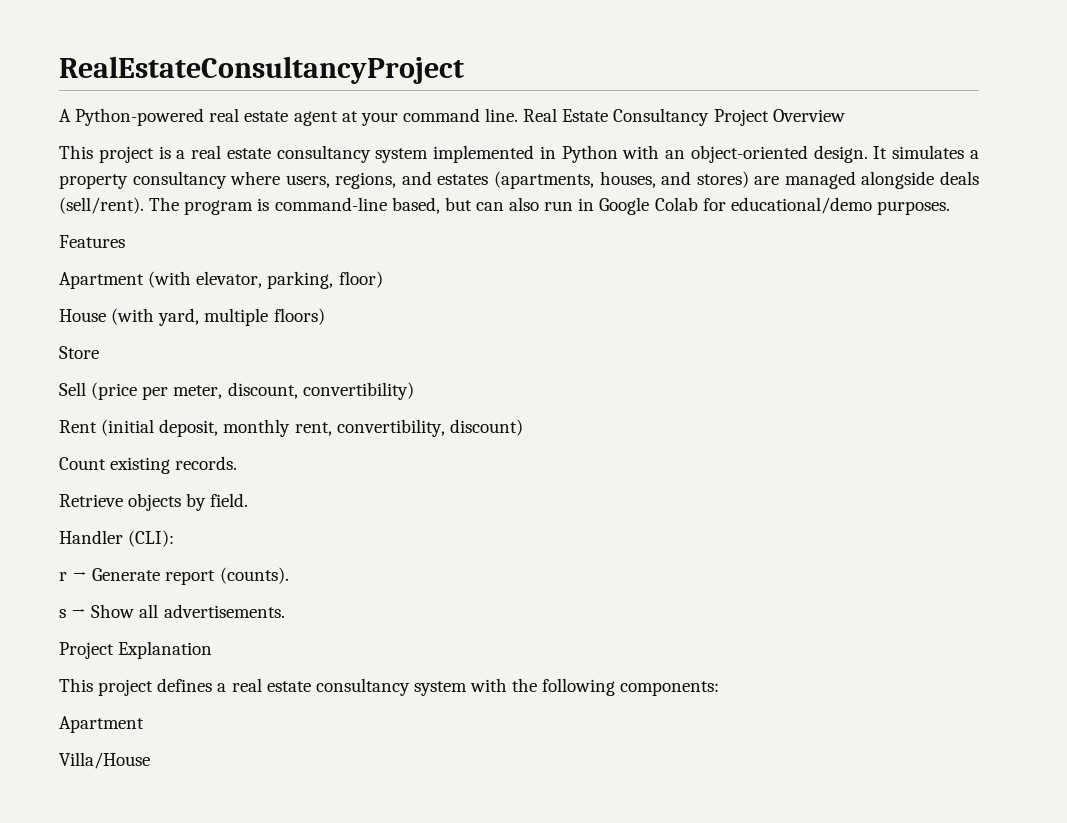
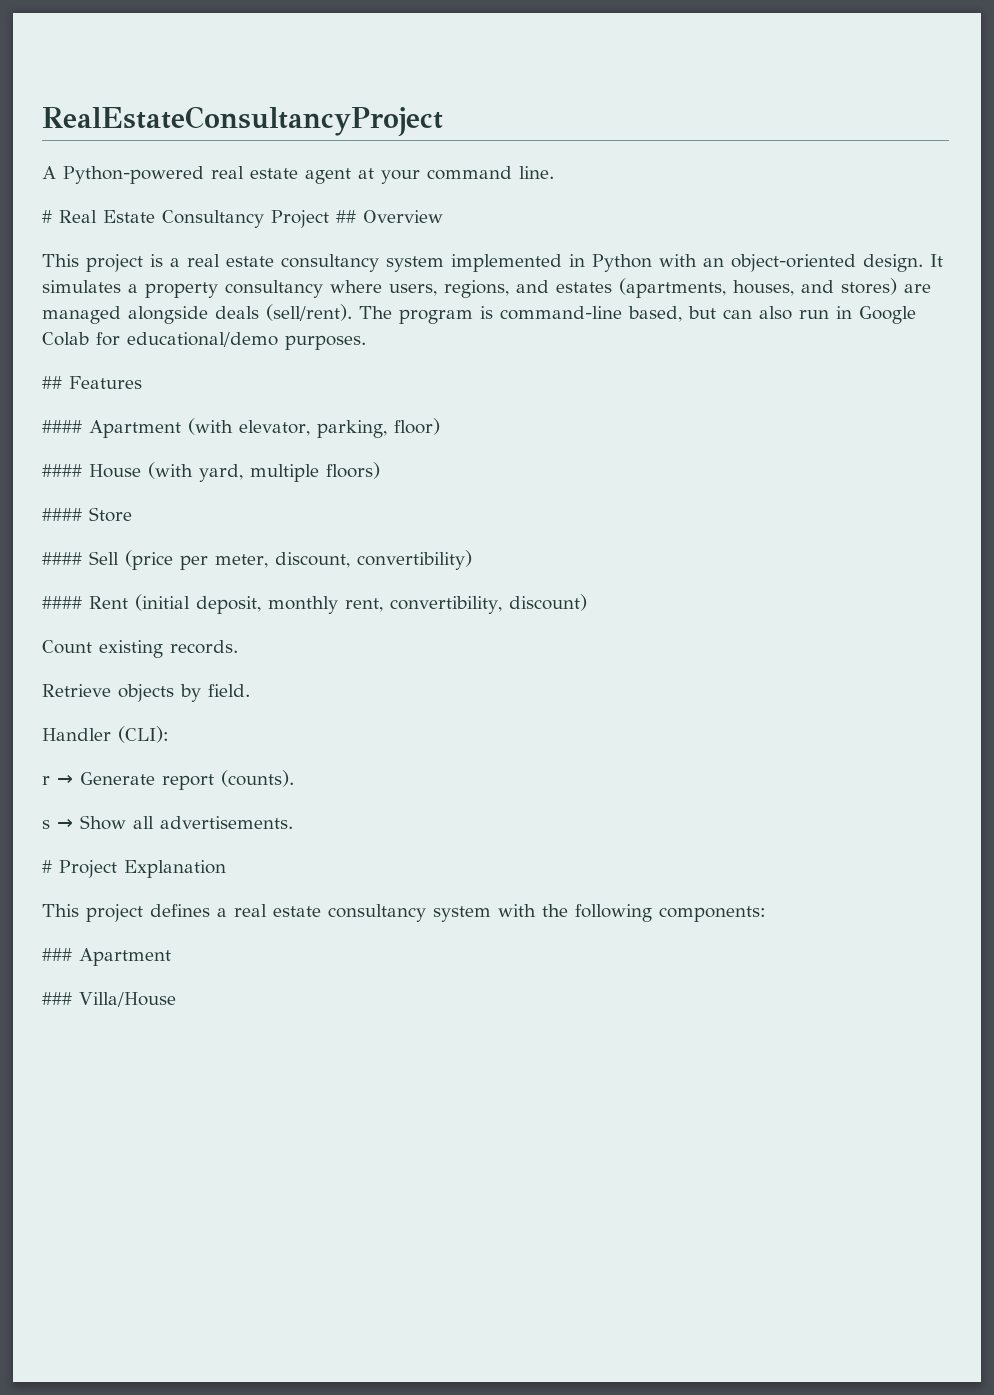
- A Python-powered real estate agent at your command line. Real Estate Consultancy Project Overview
+ A Python-powered real estate agent at your command line.
+ # Real Estate Consultancy Project ## Overview
- Features
+ ## Features
- Apartment (with elevator, parking, floor)
+ #### Apartment (with elevator, parking, floor)
- House (with yard, multiple floors)
+ #### House (with yard, multiple floors)
- Store
+ #### Store
- Sell (price per meter, discount, convertibility)
+ #### Sell (price per meter, discount, convertibility)
- Rent (initial deposit, monthly rent, convertibility, discount)
+ #### Rent (initial deposit, monthly rent, convertibility, discount)
- Project Explanation
+ # Project Explanation
  This project defines a real estate consultancy system with the following components:
- Apartment
+ ### Apartment
- Villa/House
+ ### Villa/House

